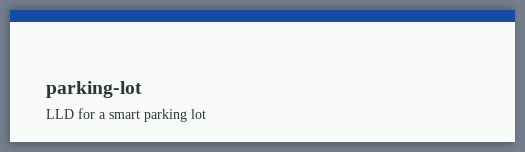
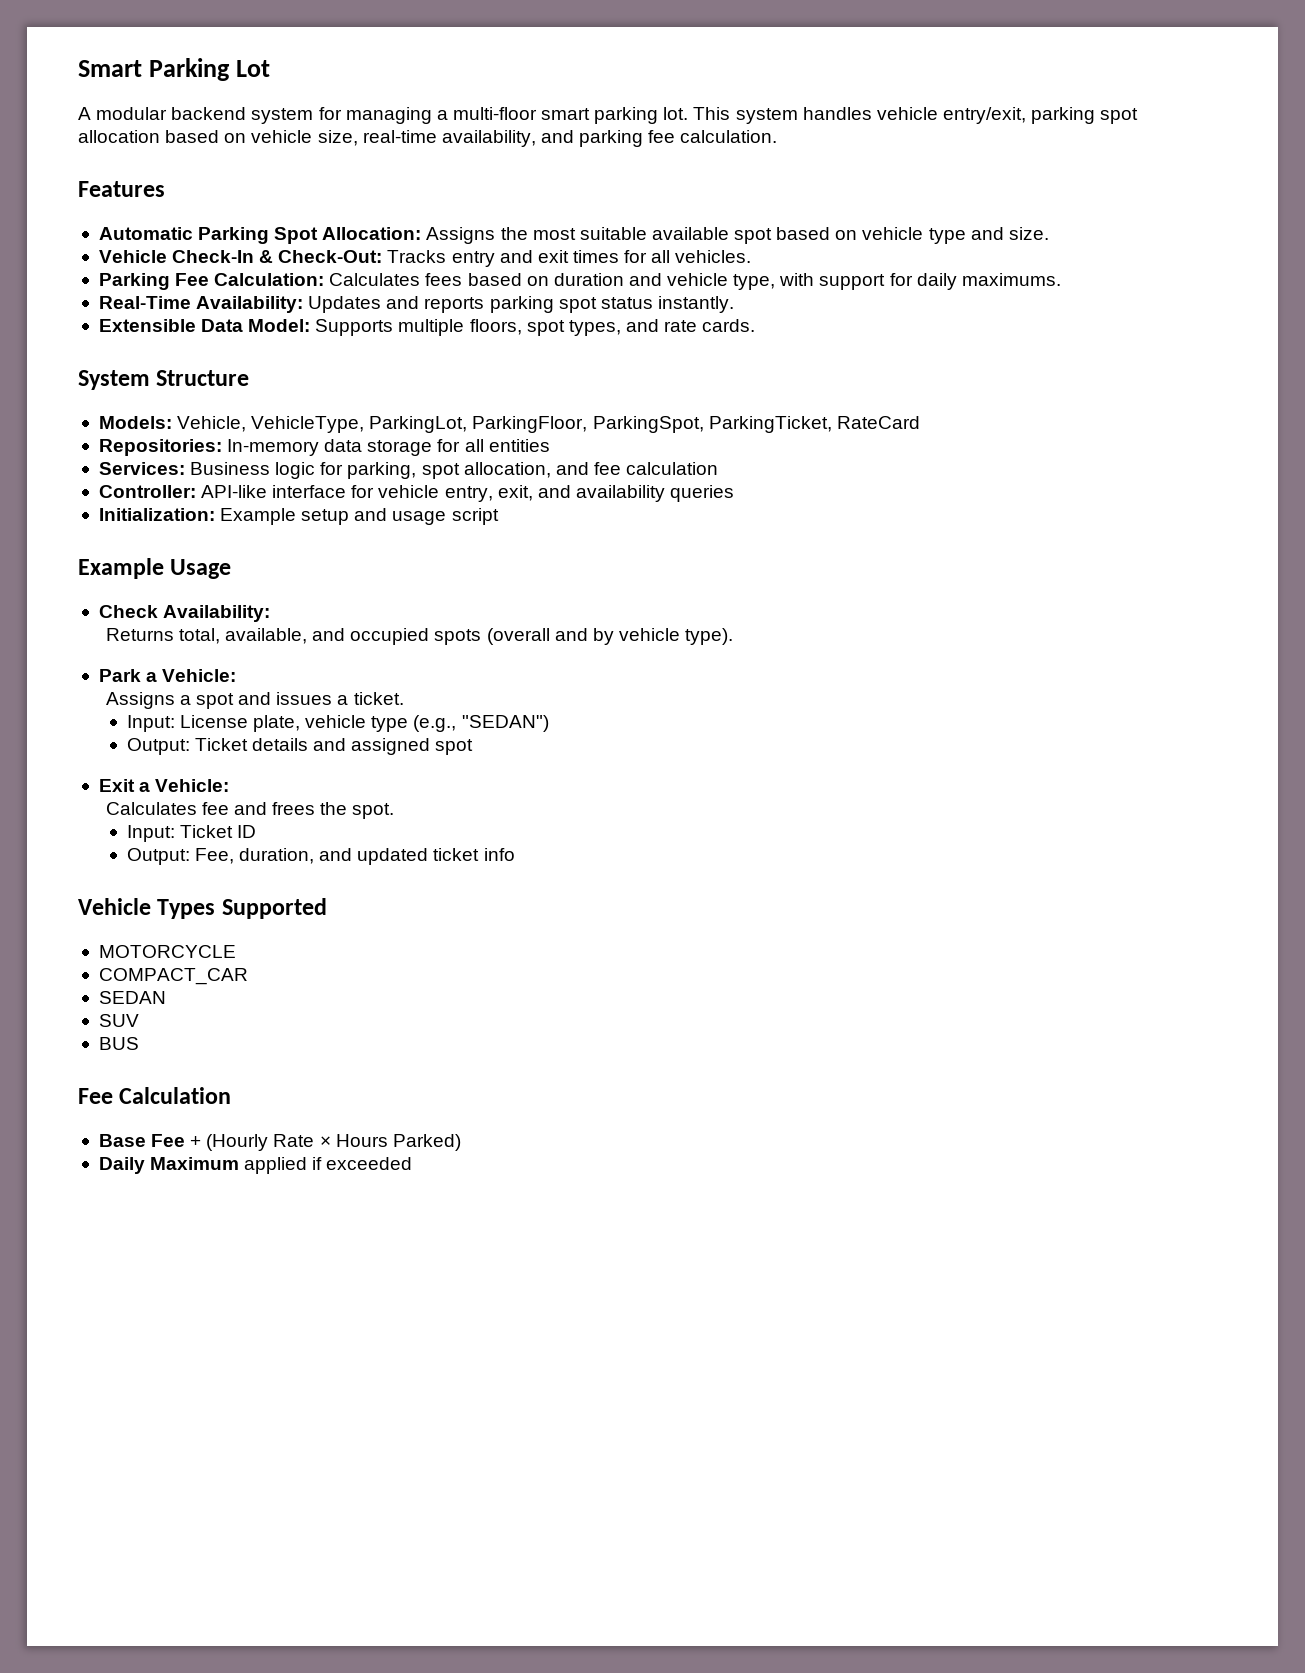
- parking-lot
- LLD for a smart parking lot
+ Smart Parking Lot
+ A modular backend system for managing a multi-floor smart parking lot. This system handles vehicle entry/exit, parking spot allocation based on vehicle size, real-time availability, and parking fee calculation.
+ Features
+ Automatic Parking Spot Allocation: Assigns the most suitable available spot based on vehicle type and size.
+ Vehicle Check-In & Check-Out: Tracks entry and exit times for all vehicles.
+ Parking Fee Calculation: Calculates fees based on duration and vehicle type, with support for daily maximums.
+ Real-Time Availability: Updates and reports parking spot status instantly.
+ Extensible Data Model: Supports multiple floors, spot types, and rate cards.
+ System Structure
+ Models: Vehicle, VehicleType, ParkingLot, ParkingFloor, ParkingSpot, ParkingTicket, RateCard
+ Repositories: In-memory data storage for all entities
+ Services: Business logic for parking, spot allocation, and fee calculation
+ Controller: API-like interface for vehicle entry, exit, and availability queries
+ Initialization: Example setup and usage script
+ Example Usage
+ Check Availability:
+ Returns total, available, and occupied spots (overall and by vehicle type).
+ Park a Vehicle:
+ Assigns a spot and issues a ticket.
+ Input: License plate, vehicle type (e.g., "SEDAN")
+ Output: Ticket details and assigned spot
+ Exit a Vehicle:
+ Calculates fee and frees the spot.
+ Input: Ticket ID
+ Output: Fee, duration, and updated ticket info
+ Vehicle Types Supported
+ MOTORCYCLE
+ COMPACT_CAR
+ SEDAN
+ SUV
+ BUS
+ Fee Calculation
+ Base Fee + (Hourly Rate × Hours Parked)
+ Daily Maximum applied if exceeded

